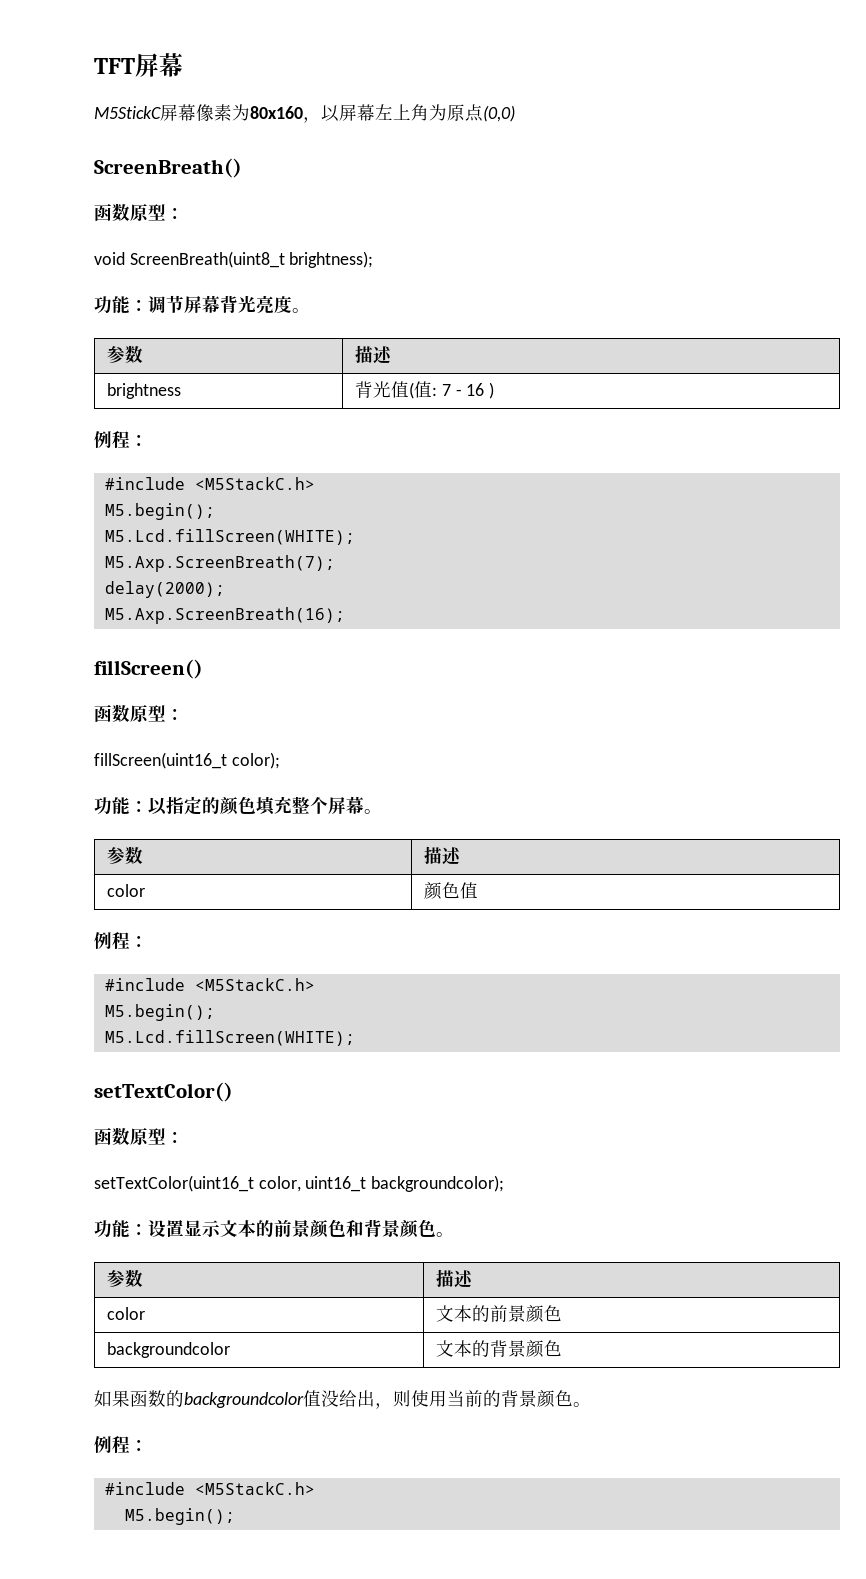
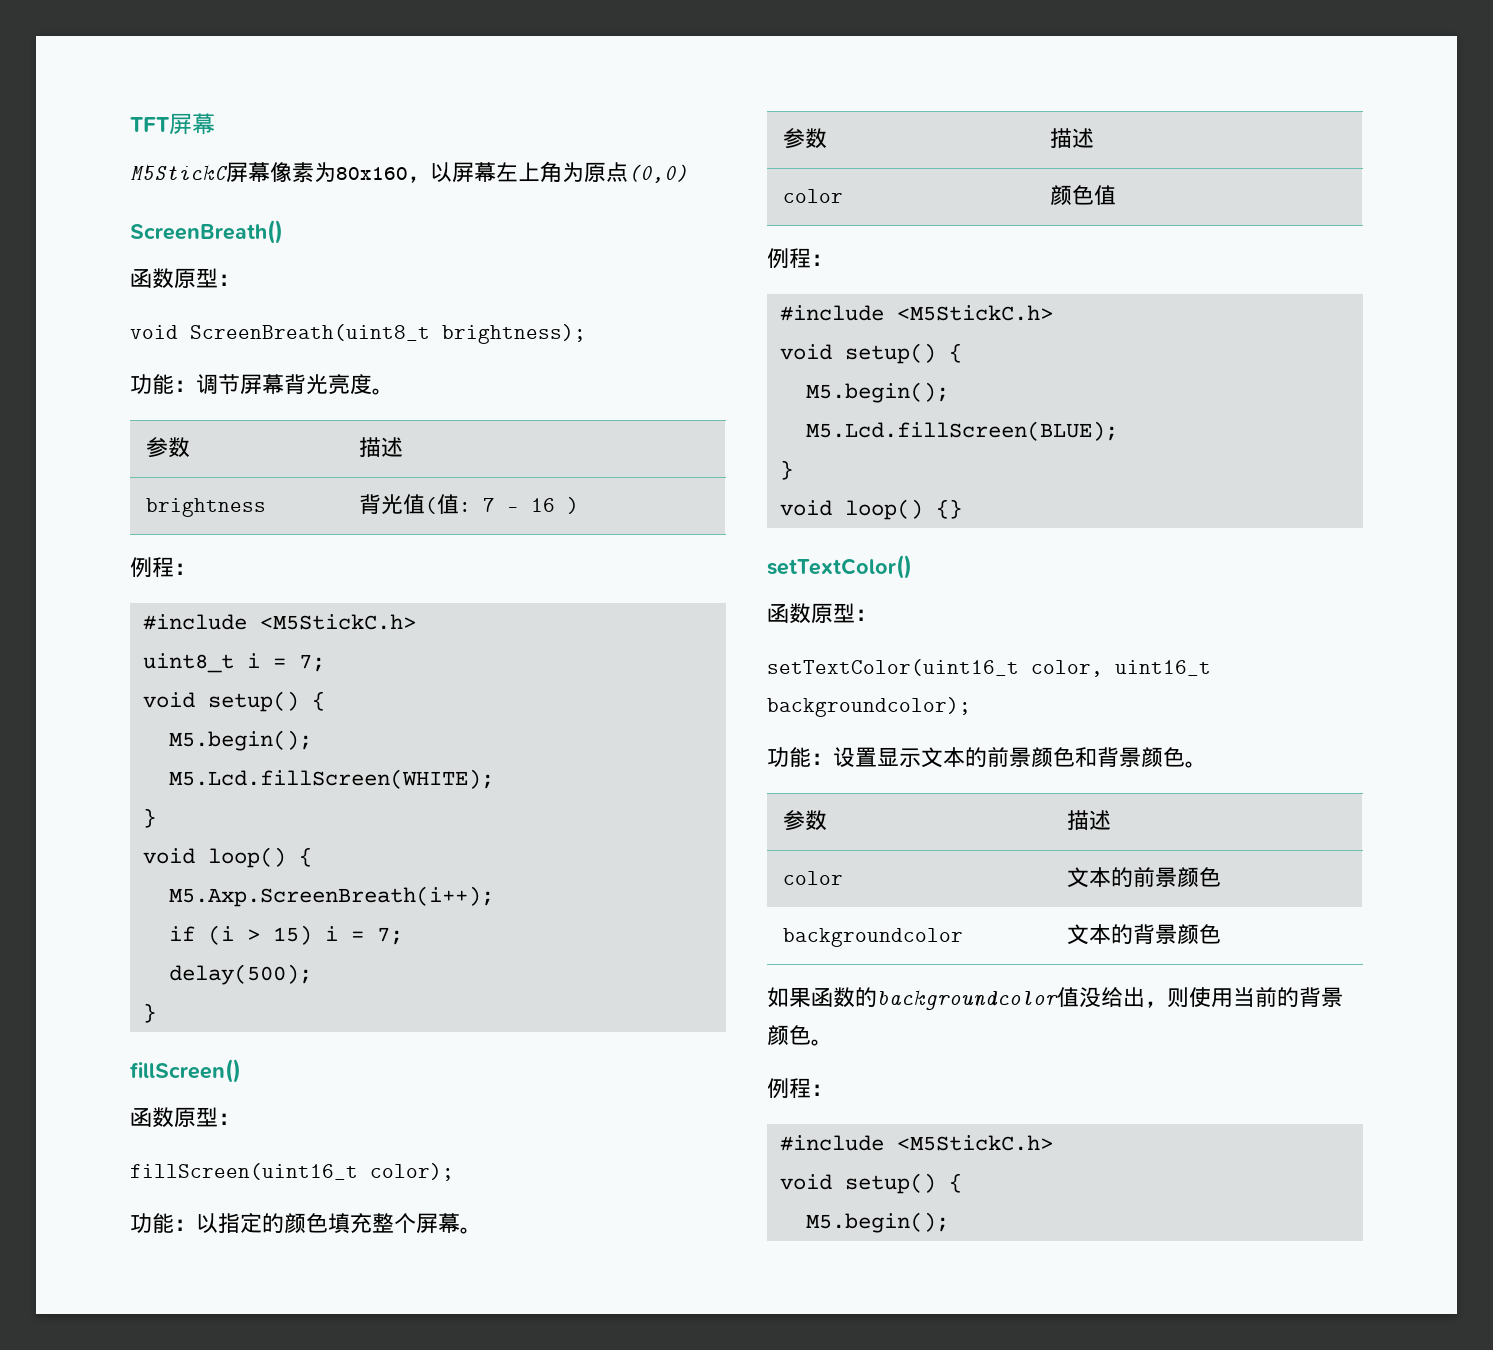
  brightness | 背光值(值: 7 - 16 )
  例程：
- #include <M5StackC.h>
+ #include <M5StickC.h>
+ uint8_t i = 7;
+ void setup() {
  M5.begin();
  M5.Lcd.fillScreen(WHITE);
- M5.Axp.ScreenBreath(7);
- delay(2000);
- M5.Axp.ScreenBreath(16);
+ }
+ void loop() {
+ M5.Axp.ScreenBreath(i++);
+ if (i > 15) i = 7;
+ delay(500);
+ }
  color | 颜色值
  例程：
- #include <M5StackC.h>
+ #include <M5StickC.h>
+ void setup() {
  M5.begin();
- M5.Lcd.fillScreen(WHITE);
+ M5.Lcd.fillScreen(BLUE);
+ }
+ void loop() {}
  如果函数的backgroundcolor值没给出，则使用当前的背景颜色。
  例程：
- #include <M5StackC.h>
+ #include <M5StickC.h>
+ void setup() {

